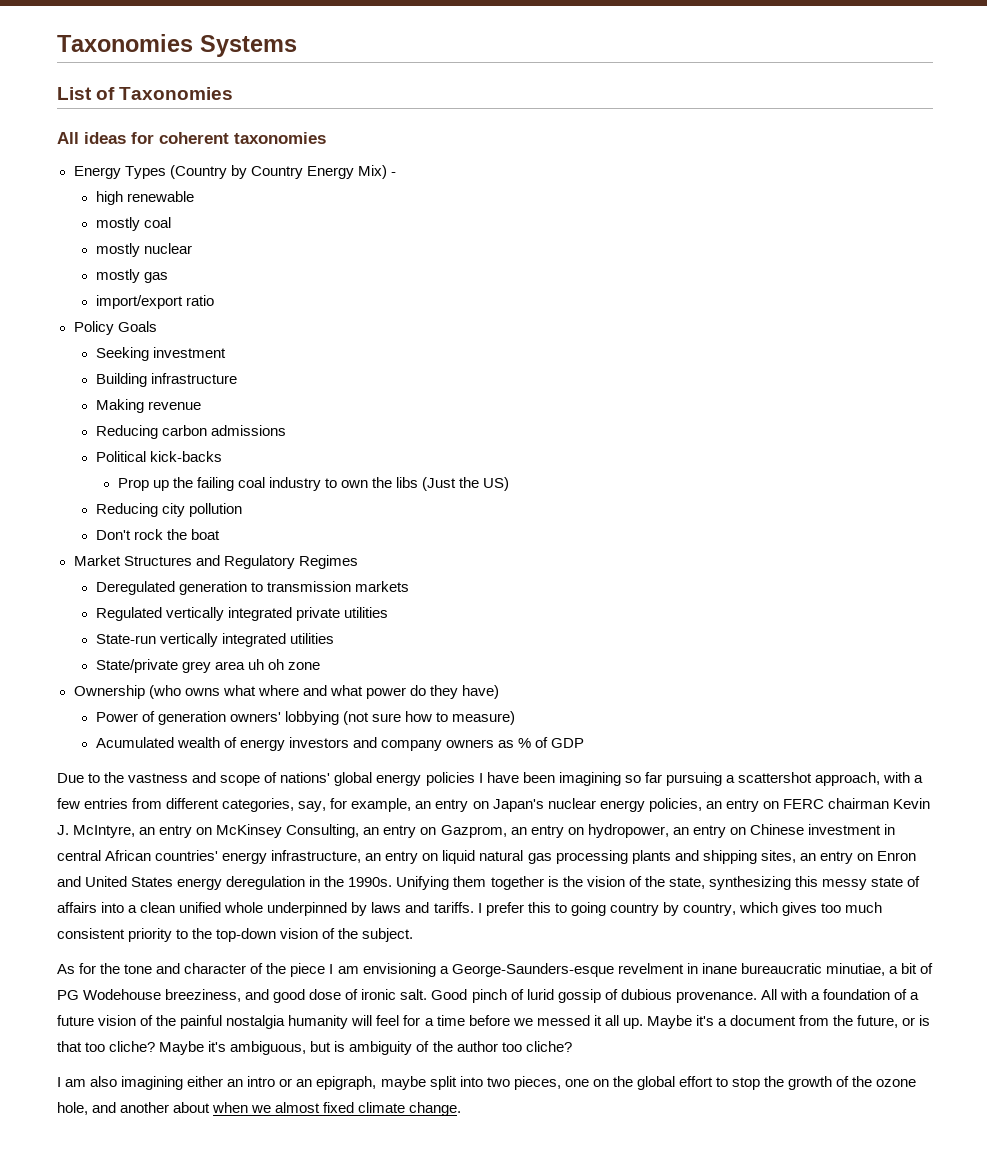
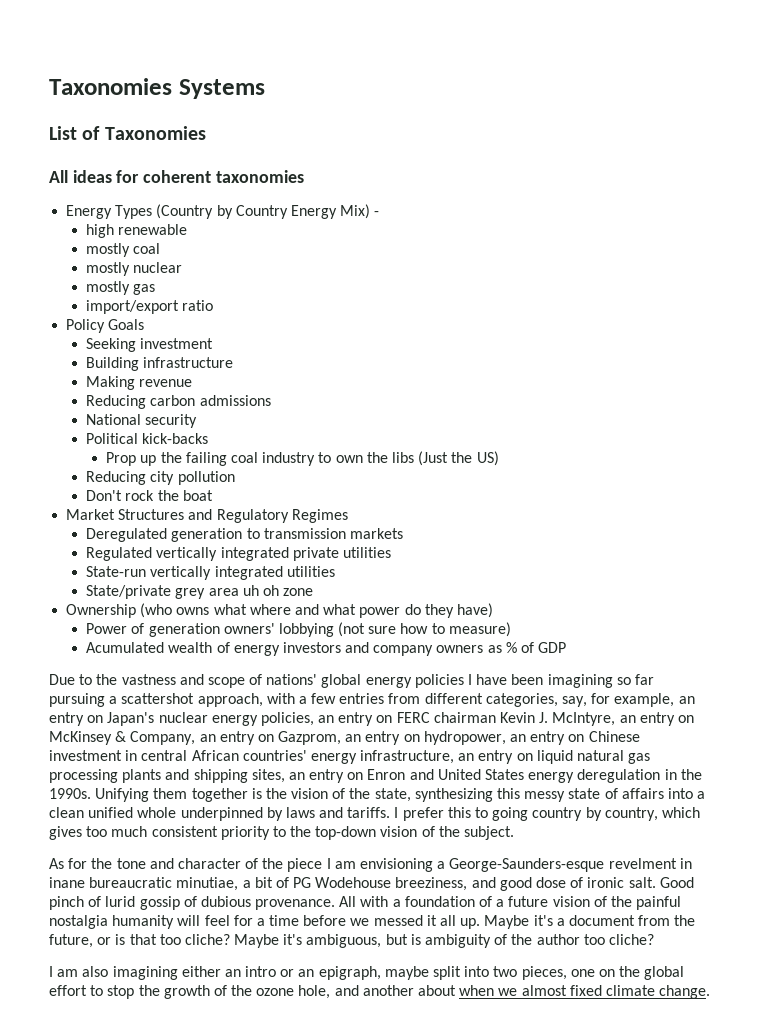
+ National security
- Due to the vastness and scope of nations' global energy policies I have been imagining so far pursuing a scattershot approach, with a few entries from different categories, say, for example, an entry on Japan's nuclear energy policies, an entry on FERC chairman Kevin J. McIntyre, an entry on McKinsey Consulting, an entry on Gazprom, an entry on hydropower, an entry on Chinese investment in central African countries' energy infrastructure, an entry on liquid natural gas processing plants and shipping sites, an entry on Enron and United States energy deregulation in the 1990s.
+ Due to the vastness and scope of nations' global energy policies I have been imagining so far pursuing a scattershot approach, with a few entries from different categories, say, for example, an entry on Japan's nuclear energy policies, an entry on FERC chairman Kevin J. McIntyre, an entry on McKinsey & Company, an entry on Gazprom, an entry on hydropower, an entry on Chinese investment in central African countries' energy infrastructure, an entry on liquid natural gas processing plants and shipping sites, an entry on Enron and United States energy deregulation in the 1990s.

